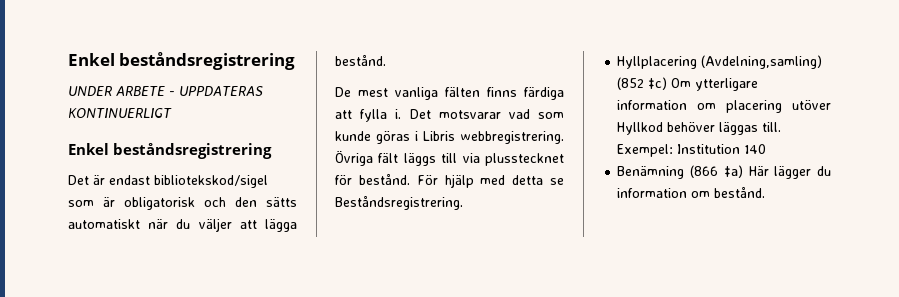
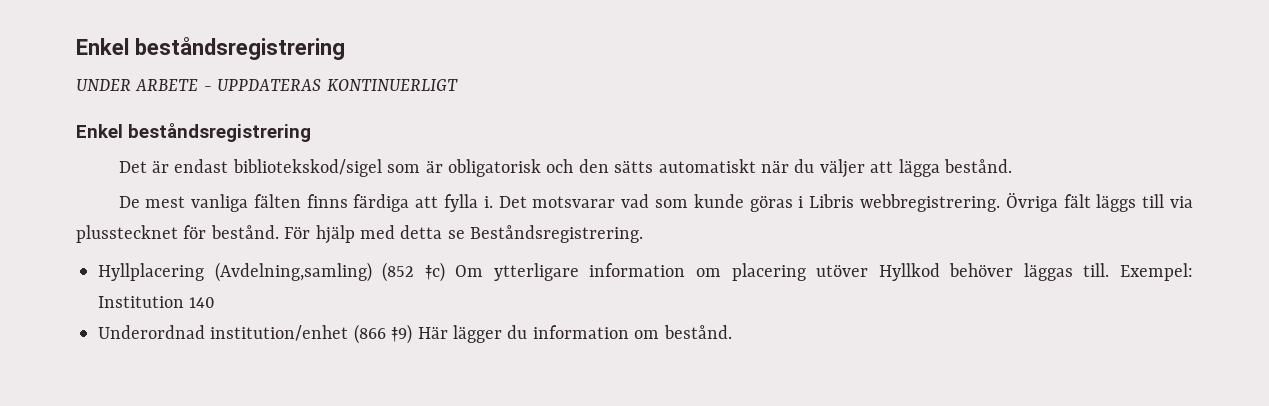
- Benämning (866 ‡a) Här lägger du information om bestånd.
+ Underordnad institution/enhet (866 ‡9) Här lägger du information om bestånd.

